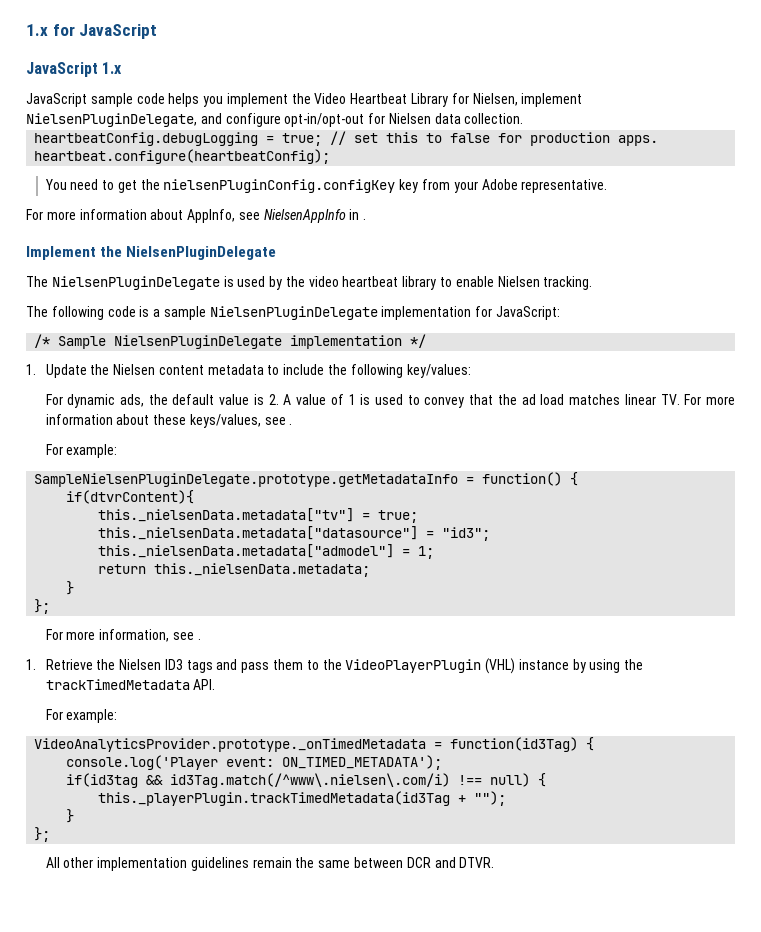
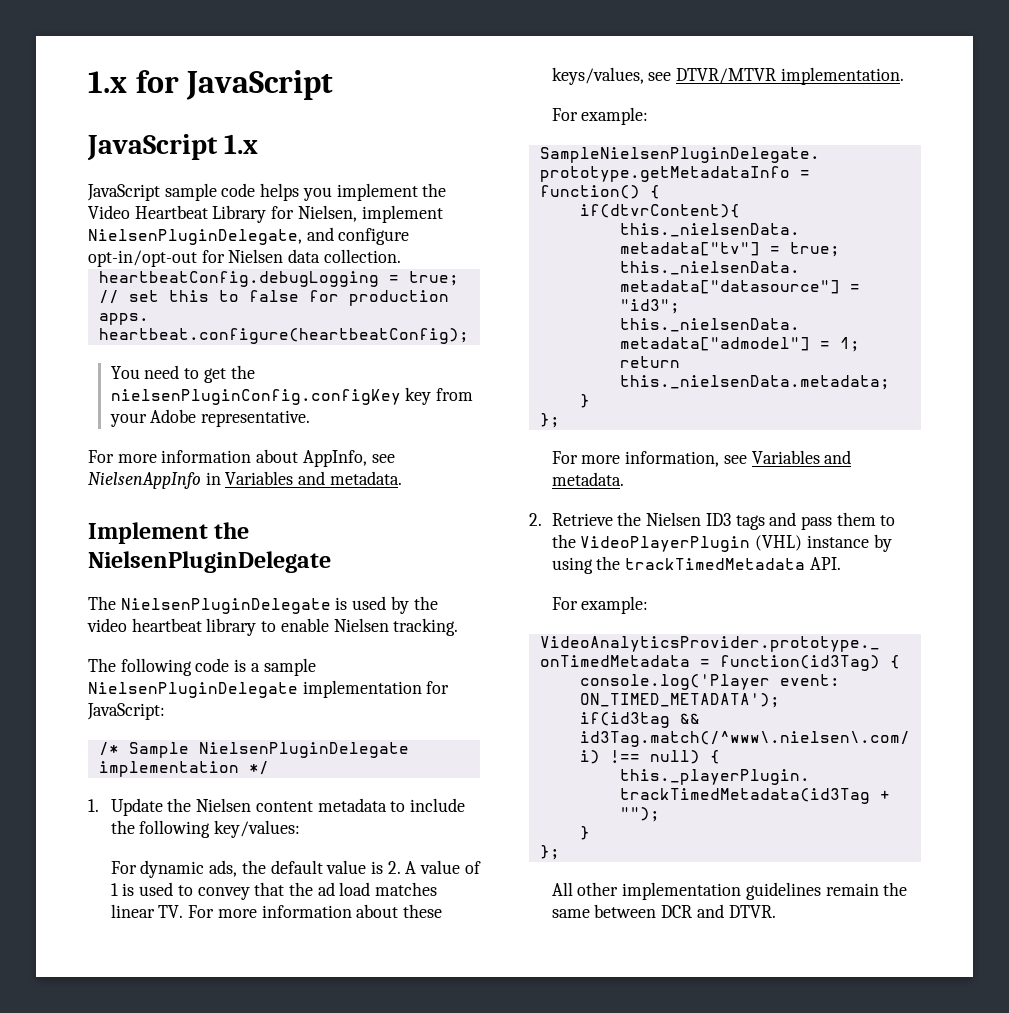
- For more information about AppInfo, see NielsenAppInfo in .
+ For more information about AppInfo, see NielsenAppInfo in Variables and metadata.
- For dynamic ads, the default value is 2. A value of 1 is used to convey that the ad load matches linear TV. For more information about these keys/values, see .
+ For dynamic ads, the default value is 2. A value of 1 is used to convey that the ad load matches linear TV. For more information about these keys/values, see DTVR/MTVR implementation.
- For more information, see .
- 1. Retrieve the Nielsen ID3 tags and pass them to the VideoPlayerPlugin (VHL) instance by using the trackTimedMetadata API.
+ For more information, see Variables and metadata.
+ 2. Retrieve the Nielsen ID3 tags and pass them to the VideoPlayerPlugin (VHL) instance by using the trackTimedMetadata API.

